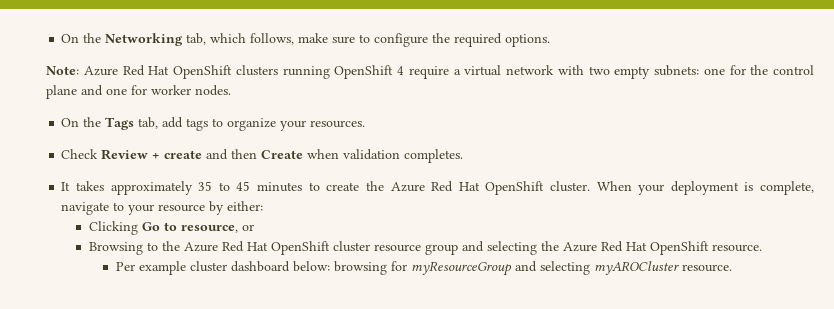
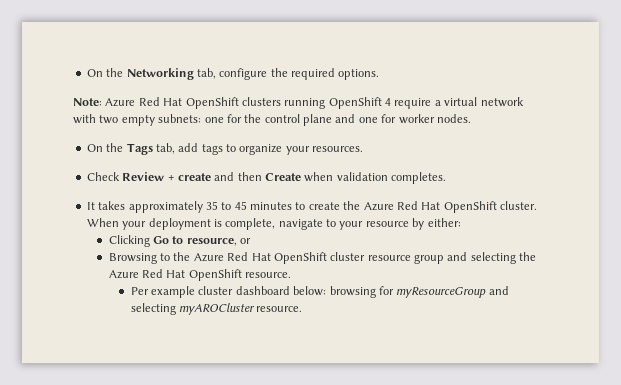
- On the Networking tab, which follows, make sure to configure the required options.
+ On the Networking tab, configure the required options.

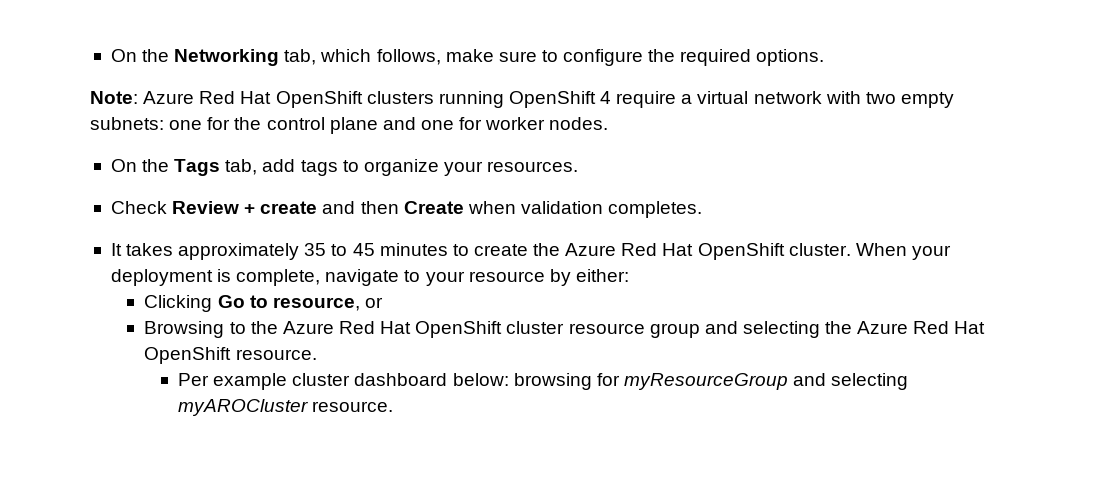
- On the Networking tab, configure the required options.
+ On the Networking tab, which follows, make sure to configure the required options.

